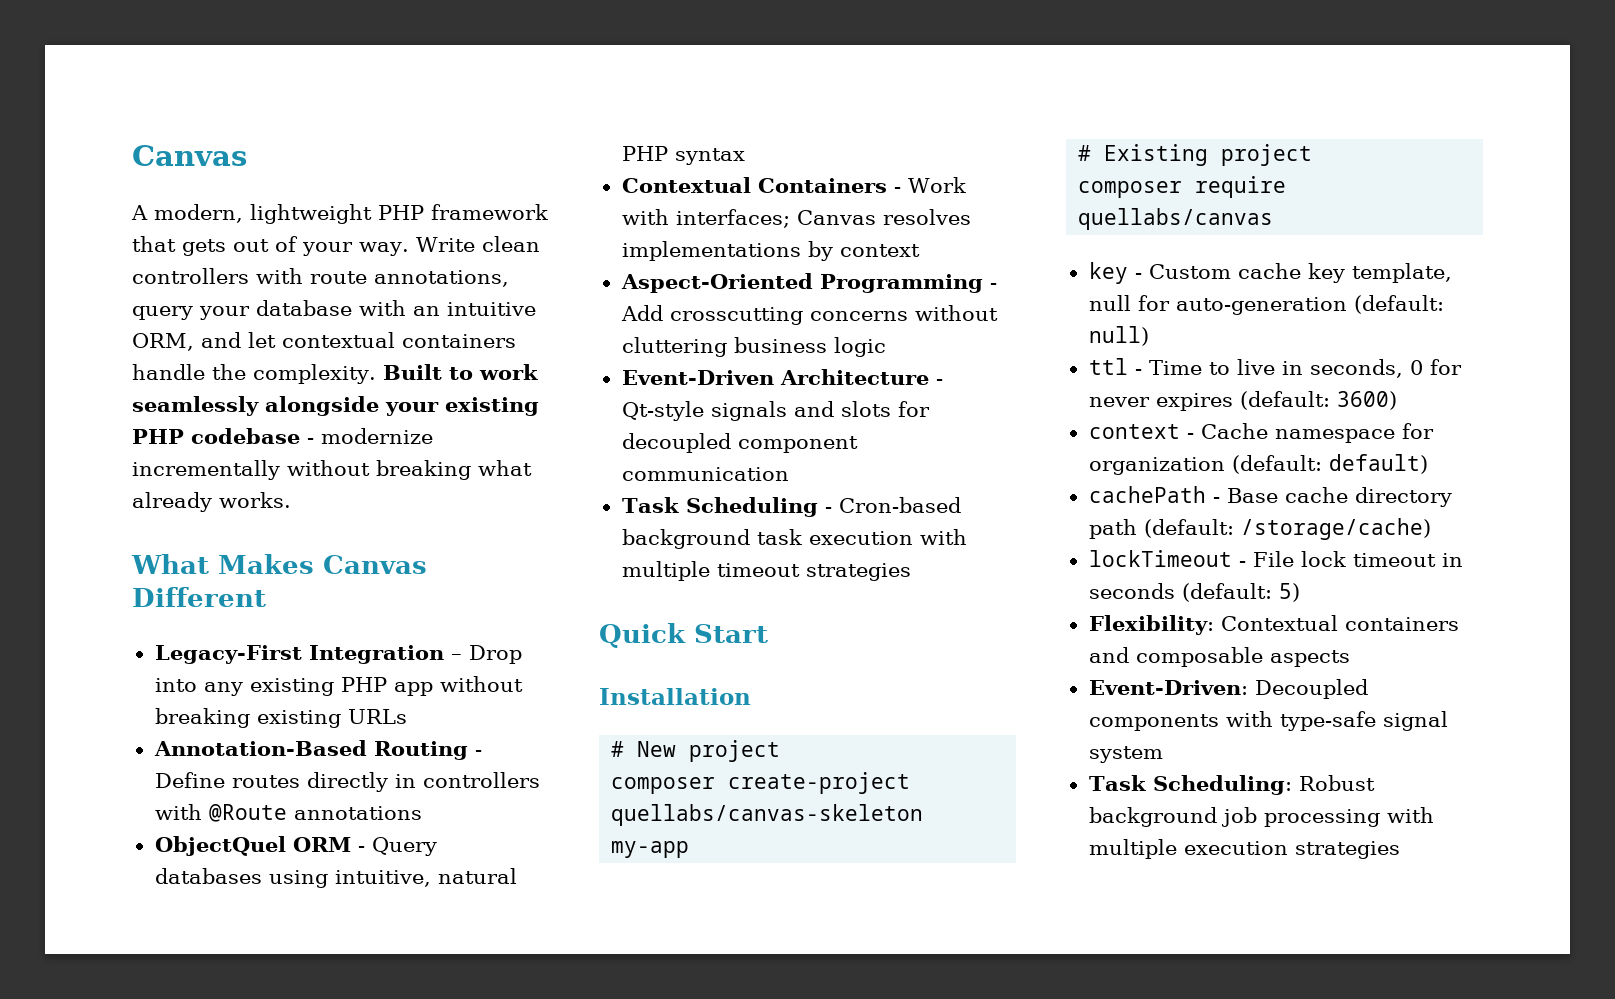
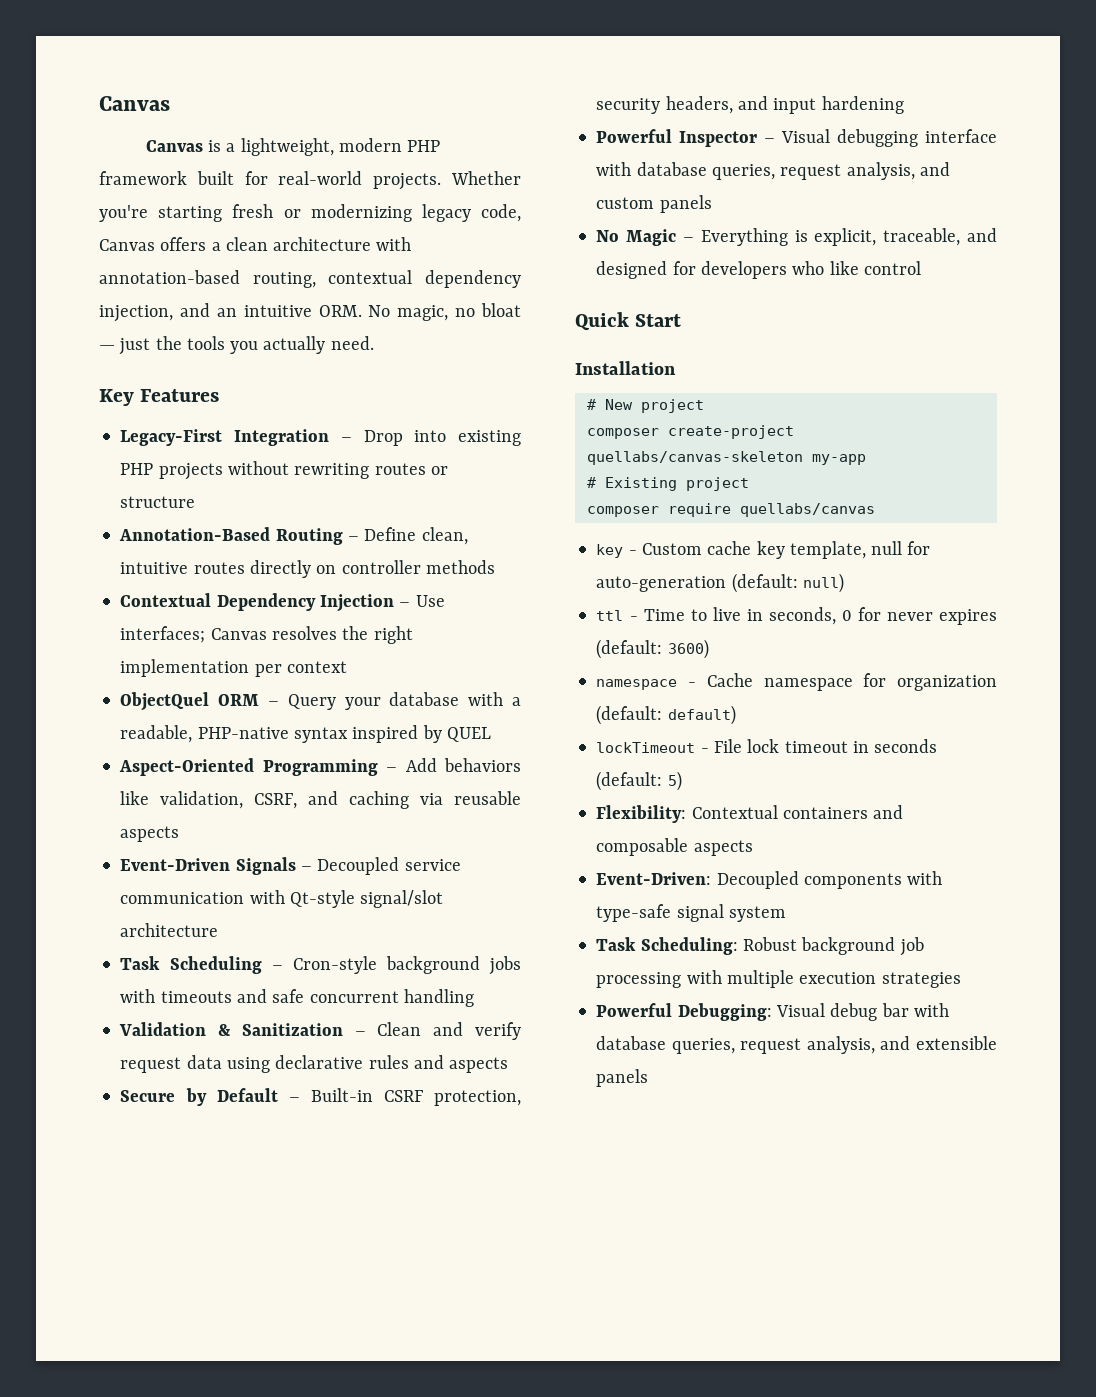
- A modern, lightweight PHP framework that gets out of your way. Write clean controllers with route annotations, query your database with an intuitive ORM, and let contextual containers handle the complexity. Built to work seamlessly alongside your existing PHP codebase - modernize incrementally without breaking what already works.
- What Makes Canvas Different
+ Canvas is a lightweight, modern PHP framework built for real-world projects. Whether you're starting fresh or modernizing legacy code, Canvas offers a clean architecture with annotation-based routing, contextual dependency injection, and an intuitive ORM. No magic, no bloat — just the tools you actually need.
+ Key Features
- Legacy-First Integration – Drop into any existing PHP app without breaking existing URLs
- Annotation-Based Routing - Define routes directly in controllers with @Route annotations
- ObjectQuel ORM - Query databases using intuitive, natural PHP syntax
- Contextual Containers - Work with interfaces; Canvas resolves implementations by context
- Aspect-Oriented Programming - Add crosscutting concerns without cluttering business logic
- Event-Driven Architecture - Qt-style signals and slots for decoupled component communication
- Task Scheduling - Cron-based background task execution with multiple timeout strategies
+ Legacy-First Integration – Drop into existing PHP projects without rewriting routes or structure
+ Annotation-Based Routing – Define clean, intuitive routes directly on controller methods
+ Contextual Dependency Injection – Use interfaces; Canvas resolves the right implementation per context
+ ObjectQuel ORM – Query your database with a readable, PHP-native syntax inspired by QUEL
+ Aspect-Oriented Programming – Add behaviors like validation, CSRF, and caching via reusable aspects
+ Event-Driven Signals – Decoupled service communication with Qt-style signal/slot architecture
+ Task Scheduling – Cron-style background jobs with timeouts and safe concurrent handling
+ Validation & Sanitization – Clean and verify request data using declarative rules and aspects
+ Secure by Default – Built-in CSRF protection, security headers, and input hardening
+ Powerful Inspector – Visual debugging interface with database queries, request analysis, and custom panels
+ No Magic – Everything is explicit, traceable, and designed for developers who like control
- context - Cache namespace for organization (default: default)
+ namespace - Cache namespace for organization (default: default)
- cachePath - Base cache directory path (default: /storage/cache)
+ Powerful Debugging: Visual debug bar with database queries, request analysis, and extensible panels

